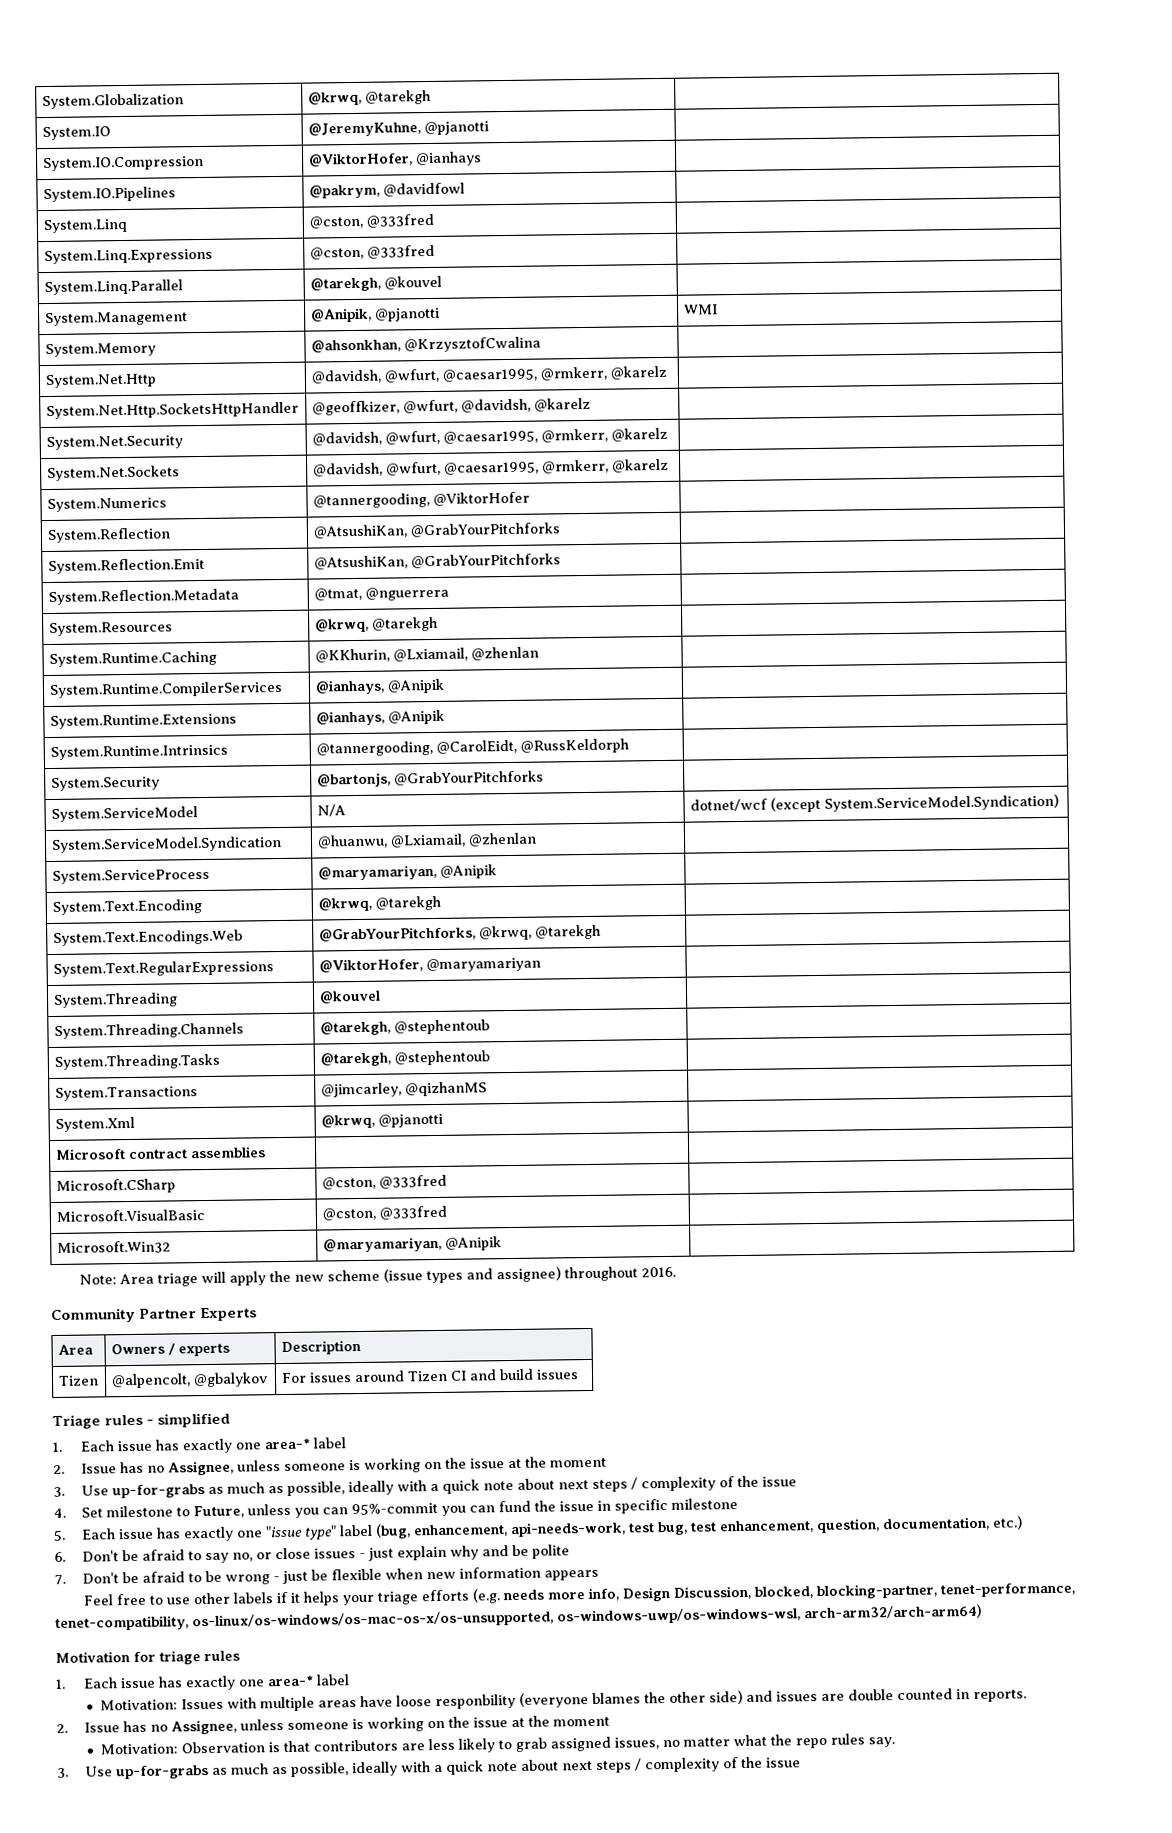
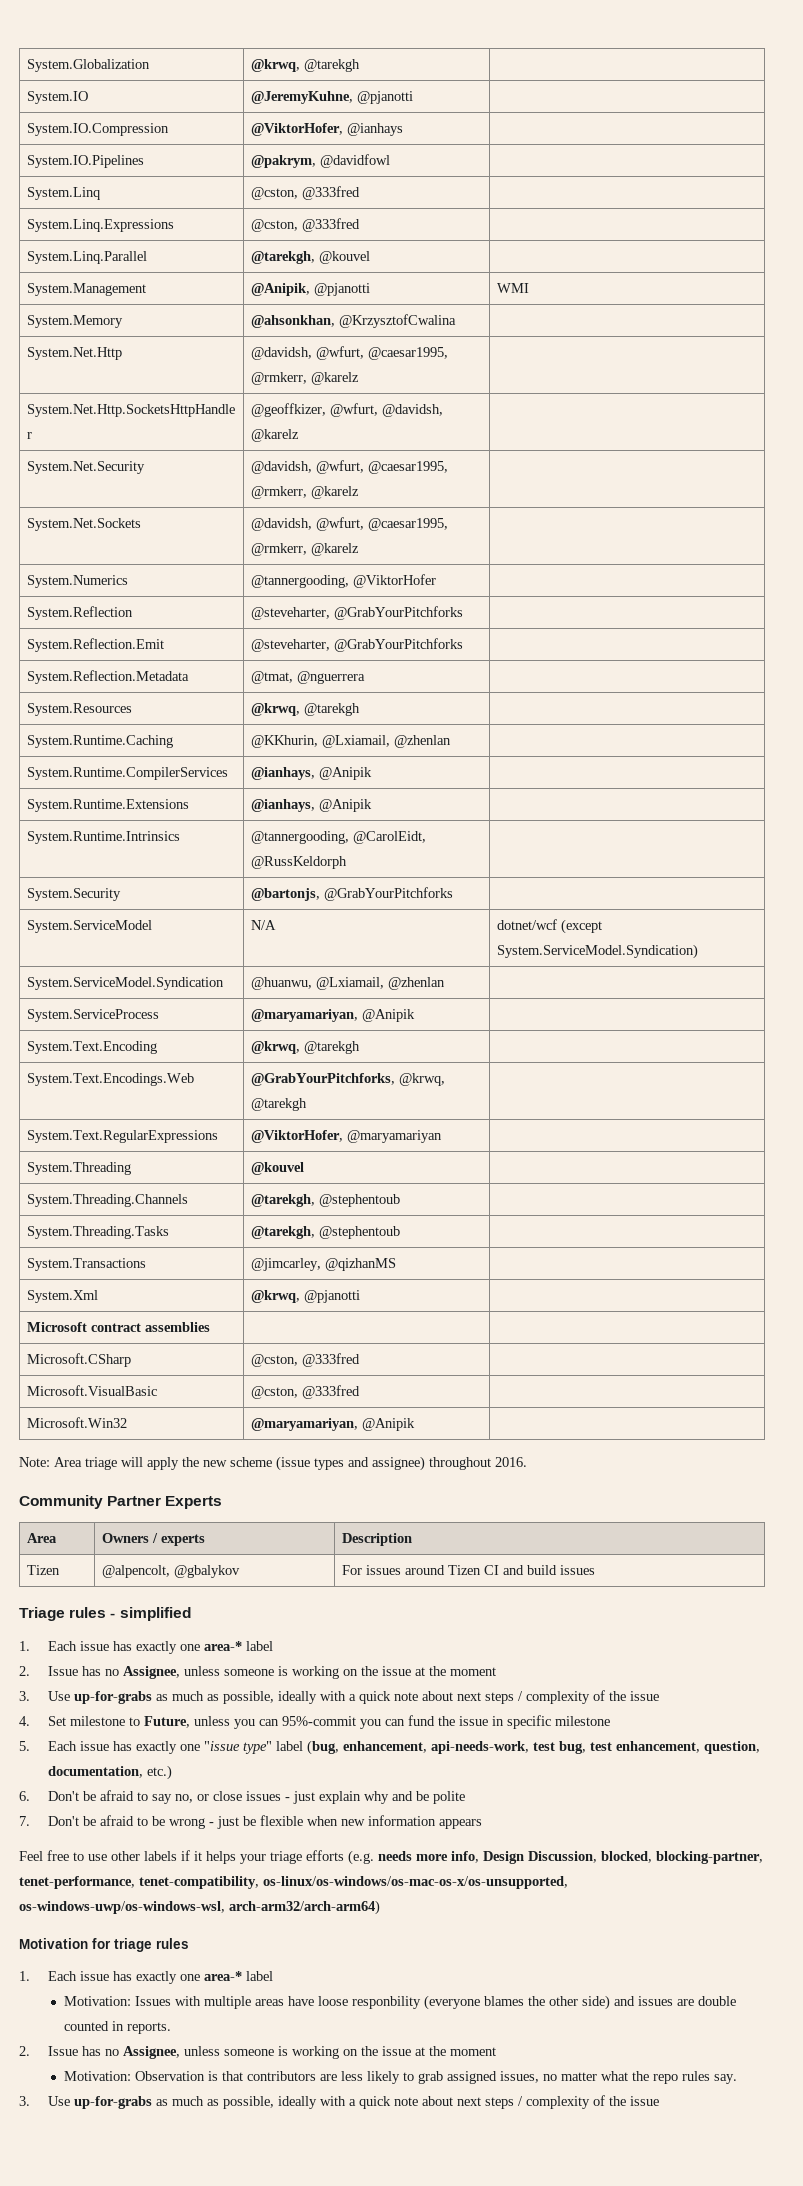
- System.Reflection | @AtsushiKan, @GrabYourPitchforks |
+ System.Reflection | @steveharter, @GrabYourPitchforks |
- System.Reflection.Emit | @AtsushiKan, @GrabYourPitchforks |
+ System.Reflection.Emit | @steveharter, @GrabYourPitchforks |

